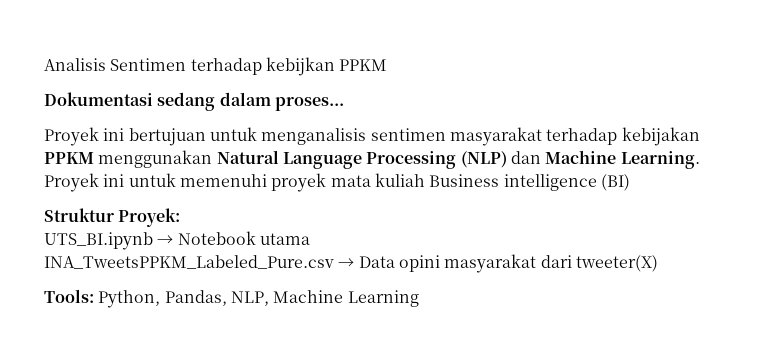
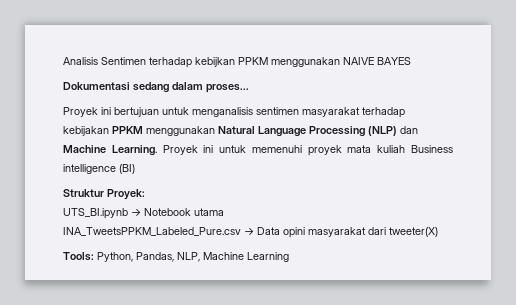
- Analisis Sentimen terhadap kebijkan PPKM
+ Analisis Sentimen terhadap kebijkan PPKM menggunakan NAIVE BAYES

